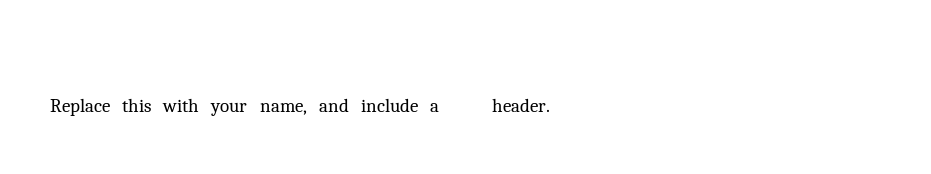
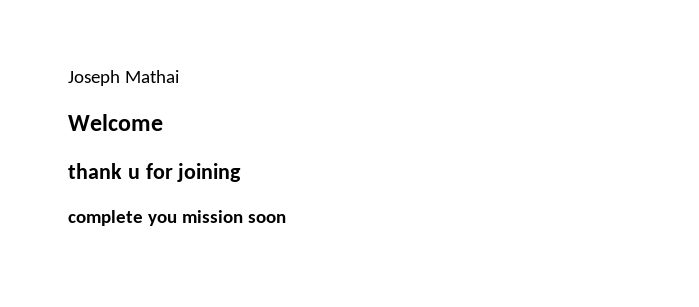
- Replace this with your name, and include a header.
+ Joseph Mathai
+ Welcome
+ thank u for joining
+ complete you mission soon

